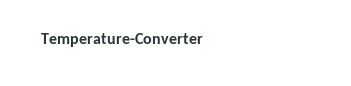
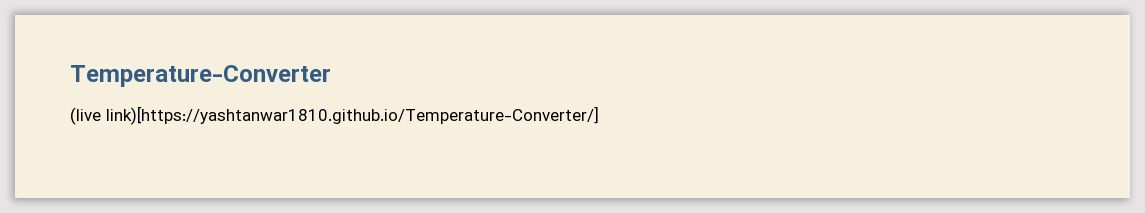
+ (live link)[https://yashtanwar1810.github.io/Temperature-Converter/]

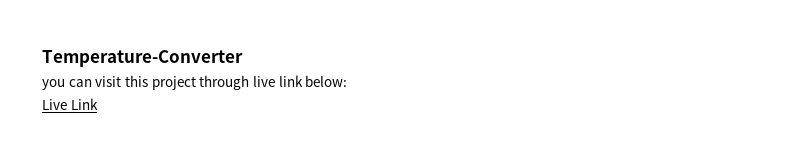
- (live link)[https://yashtanwar1810.github.io/Temperature-Converter/]
+ you can visit this project through live link below:
+ Live Link

